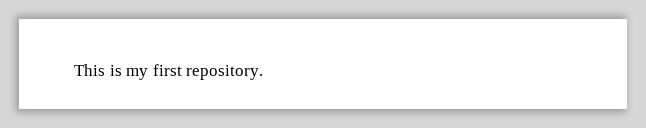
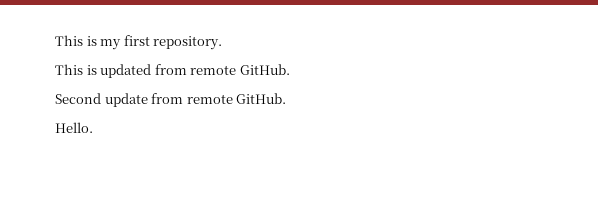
+ This is updated from remote GitHub.
+ Second update from remote GitHub.
+ Hello.

